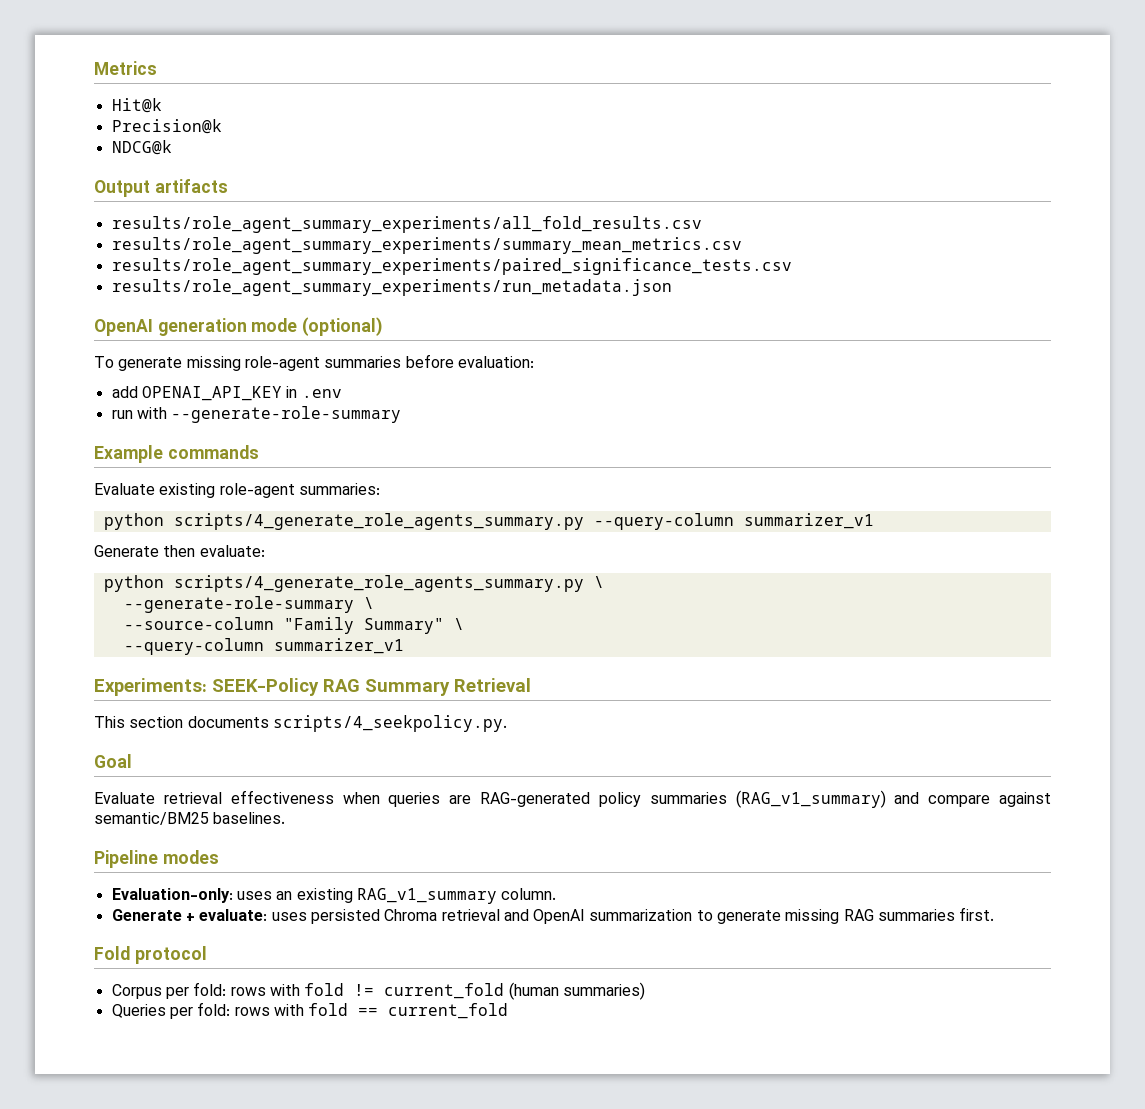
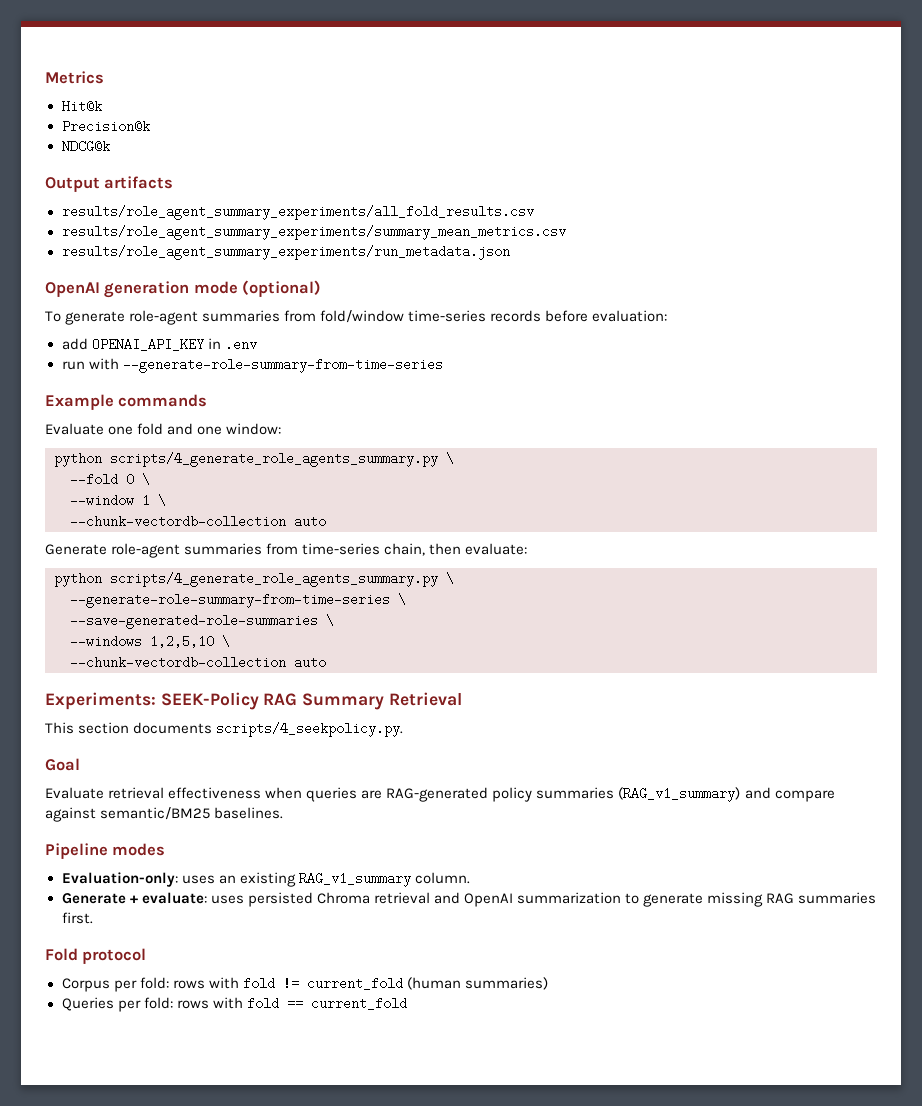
- results/role_agent_summary_experiments/paired_significance_tests.csv
- To generate missing role-agent summaries before evaluation:
+ To generate role-agent summaries from fold/window time-series records before evaluation:
- run with --generate-role-summary
+ run with --generate-role-summary-from-time-series
- Evaluate existing role-agent summaries:
- python scripts/4_generate_role_agents_summary.py --query-column summarizer_v1
- Generate then evaluate:
+ Evaluate one fold and one window:
+ python scripts/4_generate_role_agents_summary.py \
+ --fold 0 \
+ --window 1 \
+ --chunk-vectordb-collection auto
+ Generate role-agent summaries from time-series chain, then evaluate:
- --generate-role-summary \
- --source-column "Family Summary" \
- --query-column summarizer_v1
+ --generate-role-summary-from-time-series \
+ --save-generated-role-summaries \
+ --windows 1,2,5,10 \
+ --chunk-vectordb-collection auto

